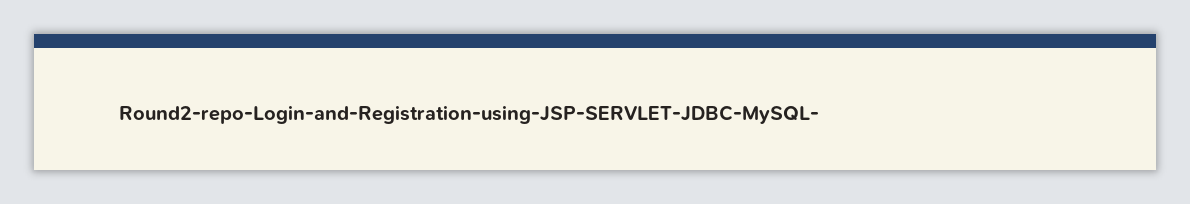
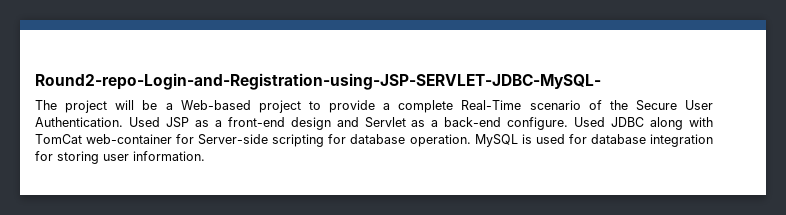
+ The project will be a Web-based project to provide a complete Real-Time scenario of the Secure User Authentication. Used JSP as a front-end design and Servlet as a back-end configure. Used JDBC along with TomCat web-container for Server-side scripting for database operation. MySQL is used for database integration for storing user information.

